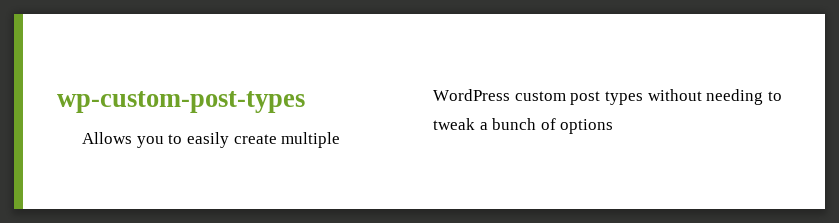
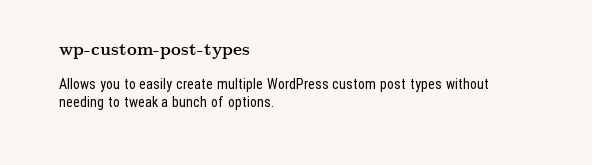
- Allows you to easily create multiple WordPress custom post types without needing to tweak a bunch of options
+ Allows you to easily create multiple WordPress custom post types without needing to tweak a bunch of options.

